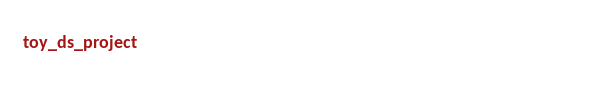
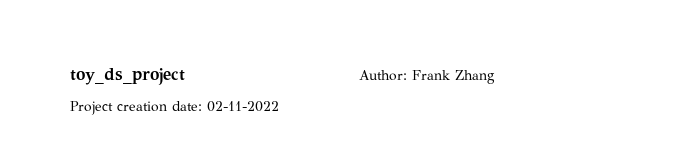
+ Project creation date: 02-11-2022 Author: Frank Zhang

